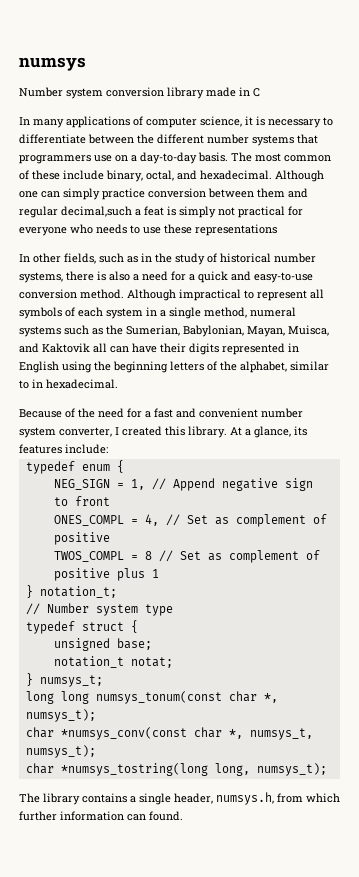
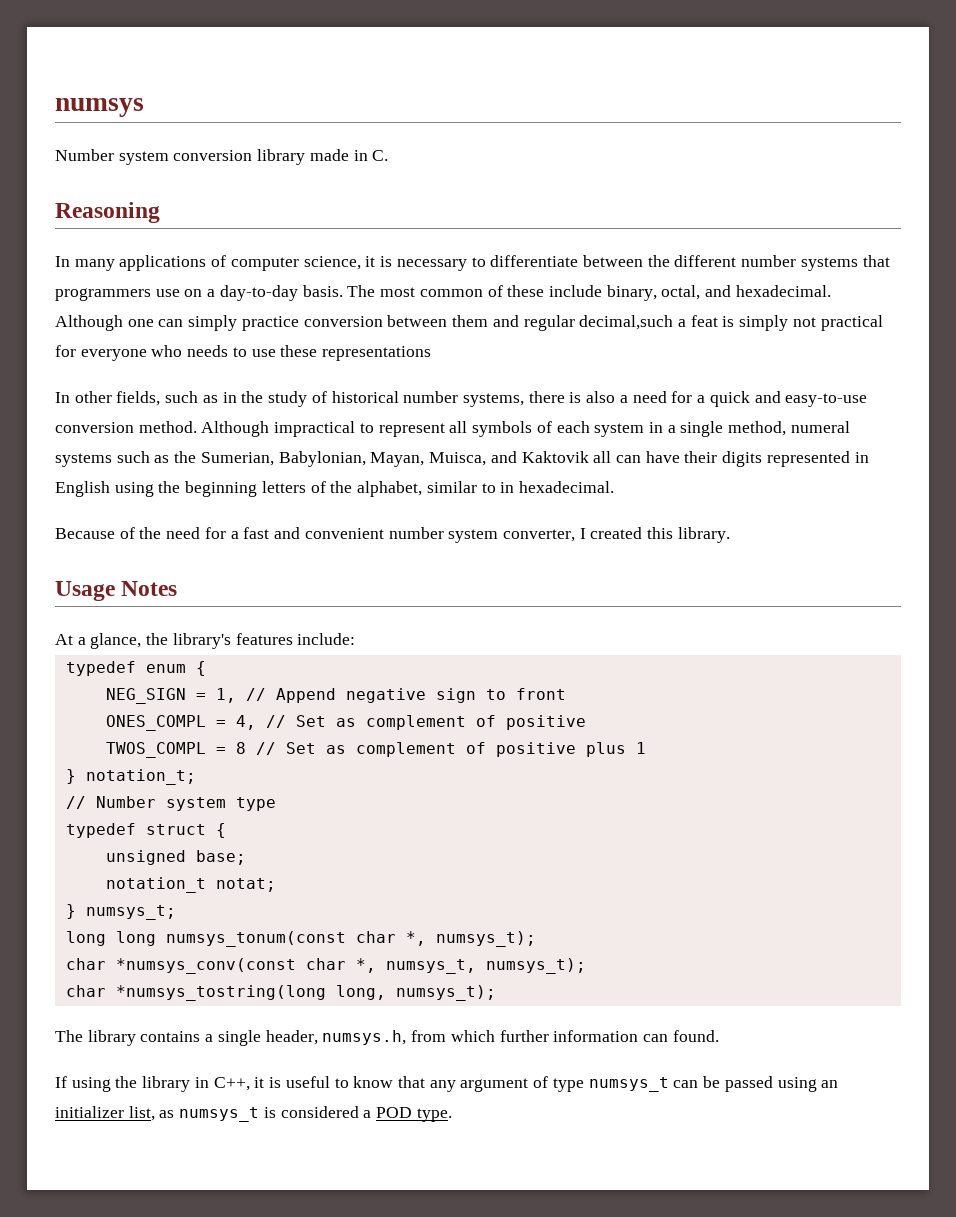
- Number system conversion library made in C
+ Number system conversion library made in C.
+ Reasoning
- Because of the need for a fast and convenient number system converter, I created this library. At a glance, its features include:
+ Because of the need for a fast and convenient number system converter, I created this library.
+ Usage Notes
+ At a glance, the library's features include:
+ If using the library in C++, it is useful to know that any argument of type numsys_t can be passed using an initializer list, as numsys_t is considered a POD type.

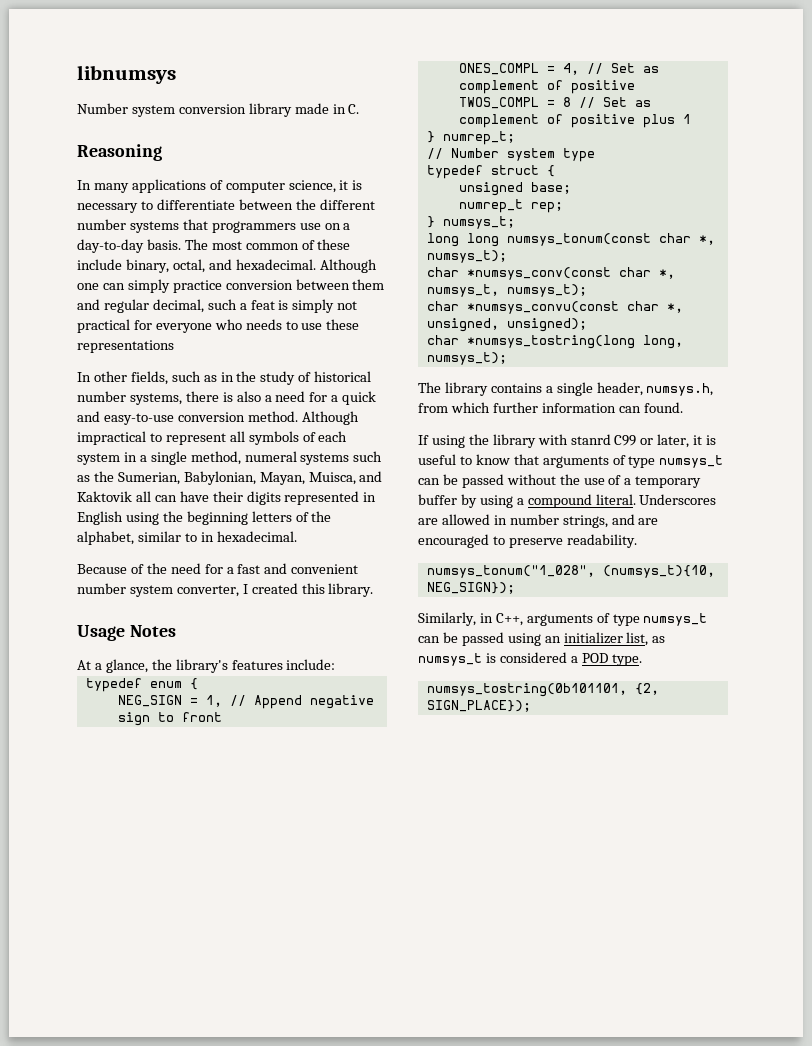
- numsys
+ libnumsys
- Although one can simply practice conversion between them and regular decimal,such a feat is simply not practical for everyone who needs to use these representations
+ Although one can simply practice conversion between them and regular decimal, such a feat is simply not practical for everyone who needs to use these representations
- } notation_t;
+ } numrep_t;
- notation_t notat;
+ numrep_t rep;
+ char *numsys_convu(const char *, unsigned, unsigned);
- If using the library in C++, it is useful to know that any argument of type numsys_t can be passed using an initializer list, as numsys_t is considered a POD type.
+ If using the library with stanrd C99 or later, it is useful to know that arguments of type numsys_t can be passed without the use of a temporary buffer by using a compound literal. Underscores are allowed in number strings, and are encouraged to preserve readability.
+ numsys_tonum("1_028", (numsys_t){10, NEG_SIGN});
+ Similarly, in C++, arguments of type numsys_t can be passed using an initializer list, as numsys_t is considered a POD type.
+ numsys_tostring(0b101101, {2, SIGN_PLACE});

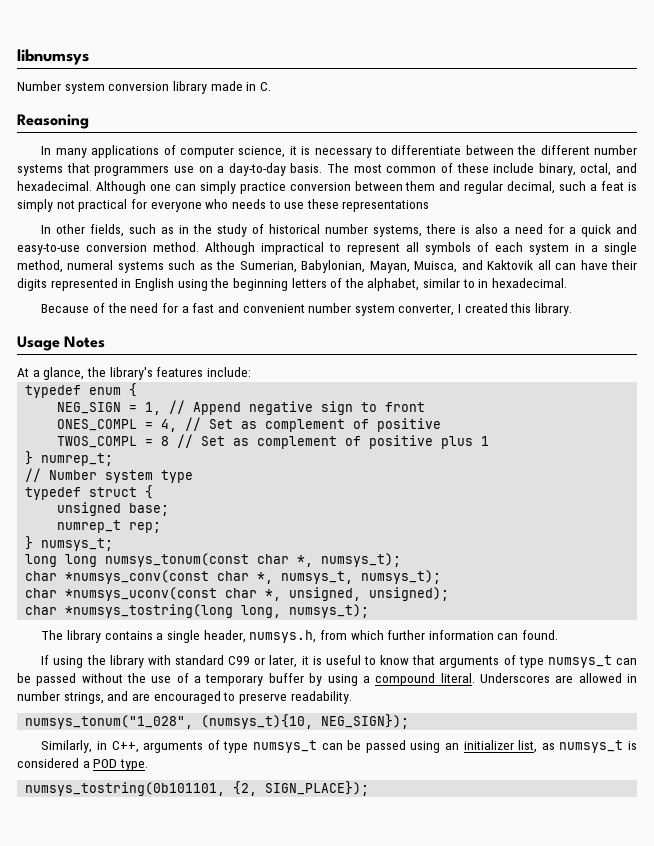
- char *numsys_convu(const char *, unsigned, unsigned);
+ char *numsys_uconv(const char *, unsigned, unsigned);
- If using the library with stanrd C99 or later, it is useful to know that arguments of type numsys_t can be passed without the use of a temporary buffer by using a compound literal.
+ If using the library with standard C99 or later, it is useful to know that arguments of type numsys_t can be passed without the use of a temporary buffer by using a compound literal.

